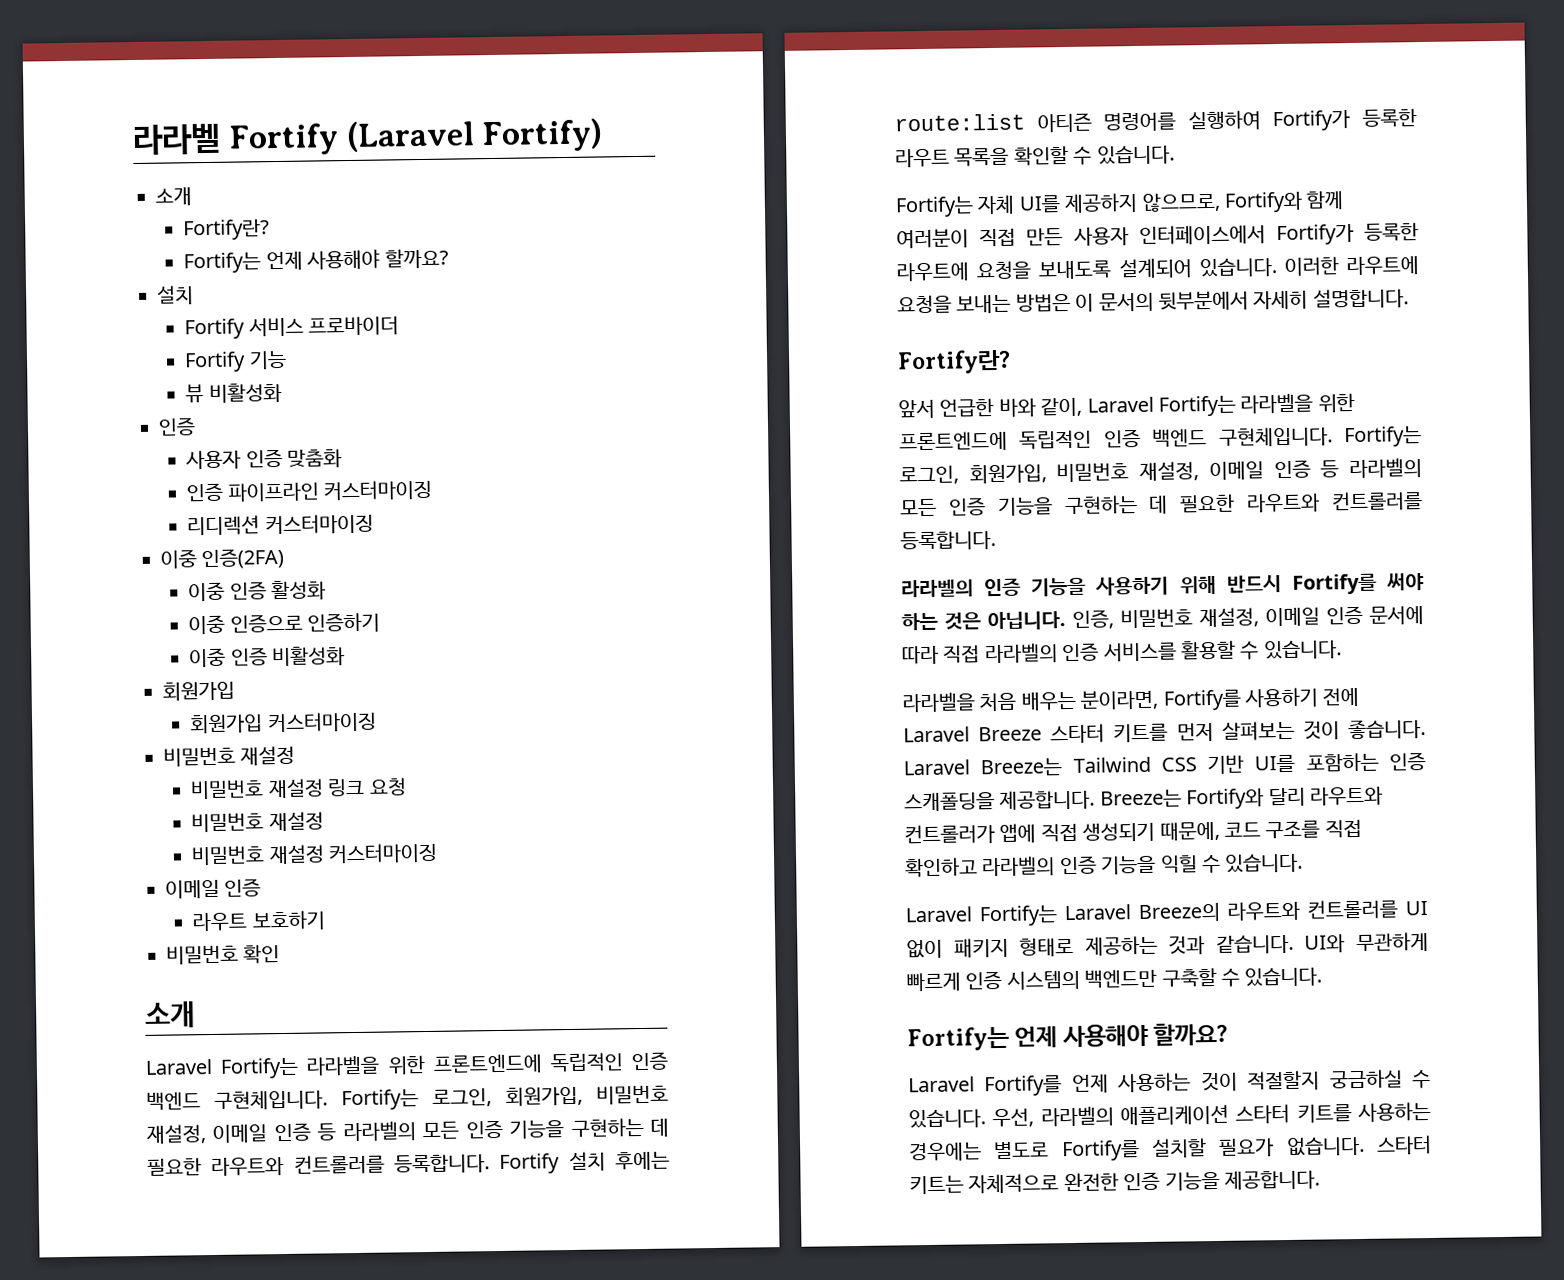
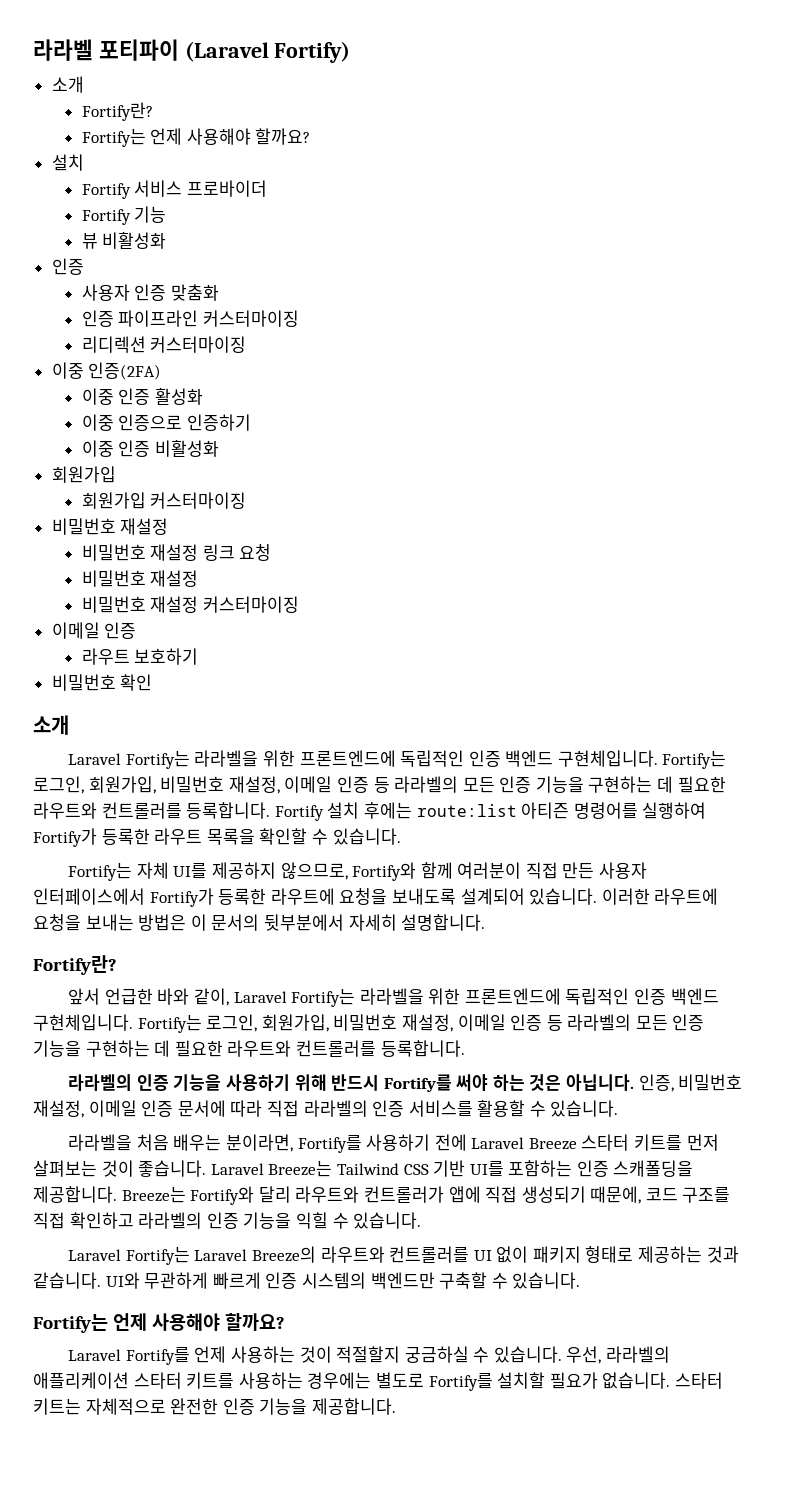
- 라라벨 Fortify (Laravel Fortify)
+ 라라벨 포티파이 (Laravel Fortify)

